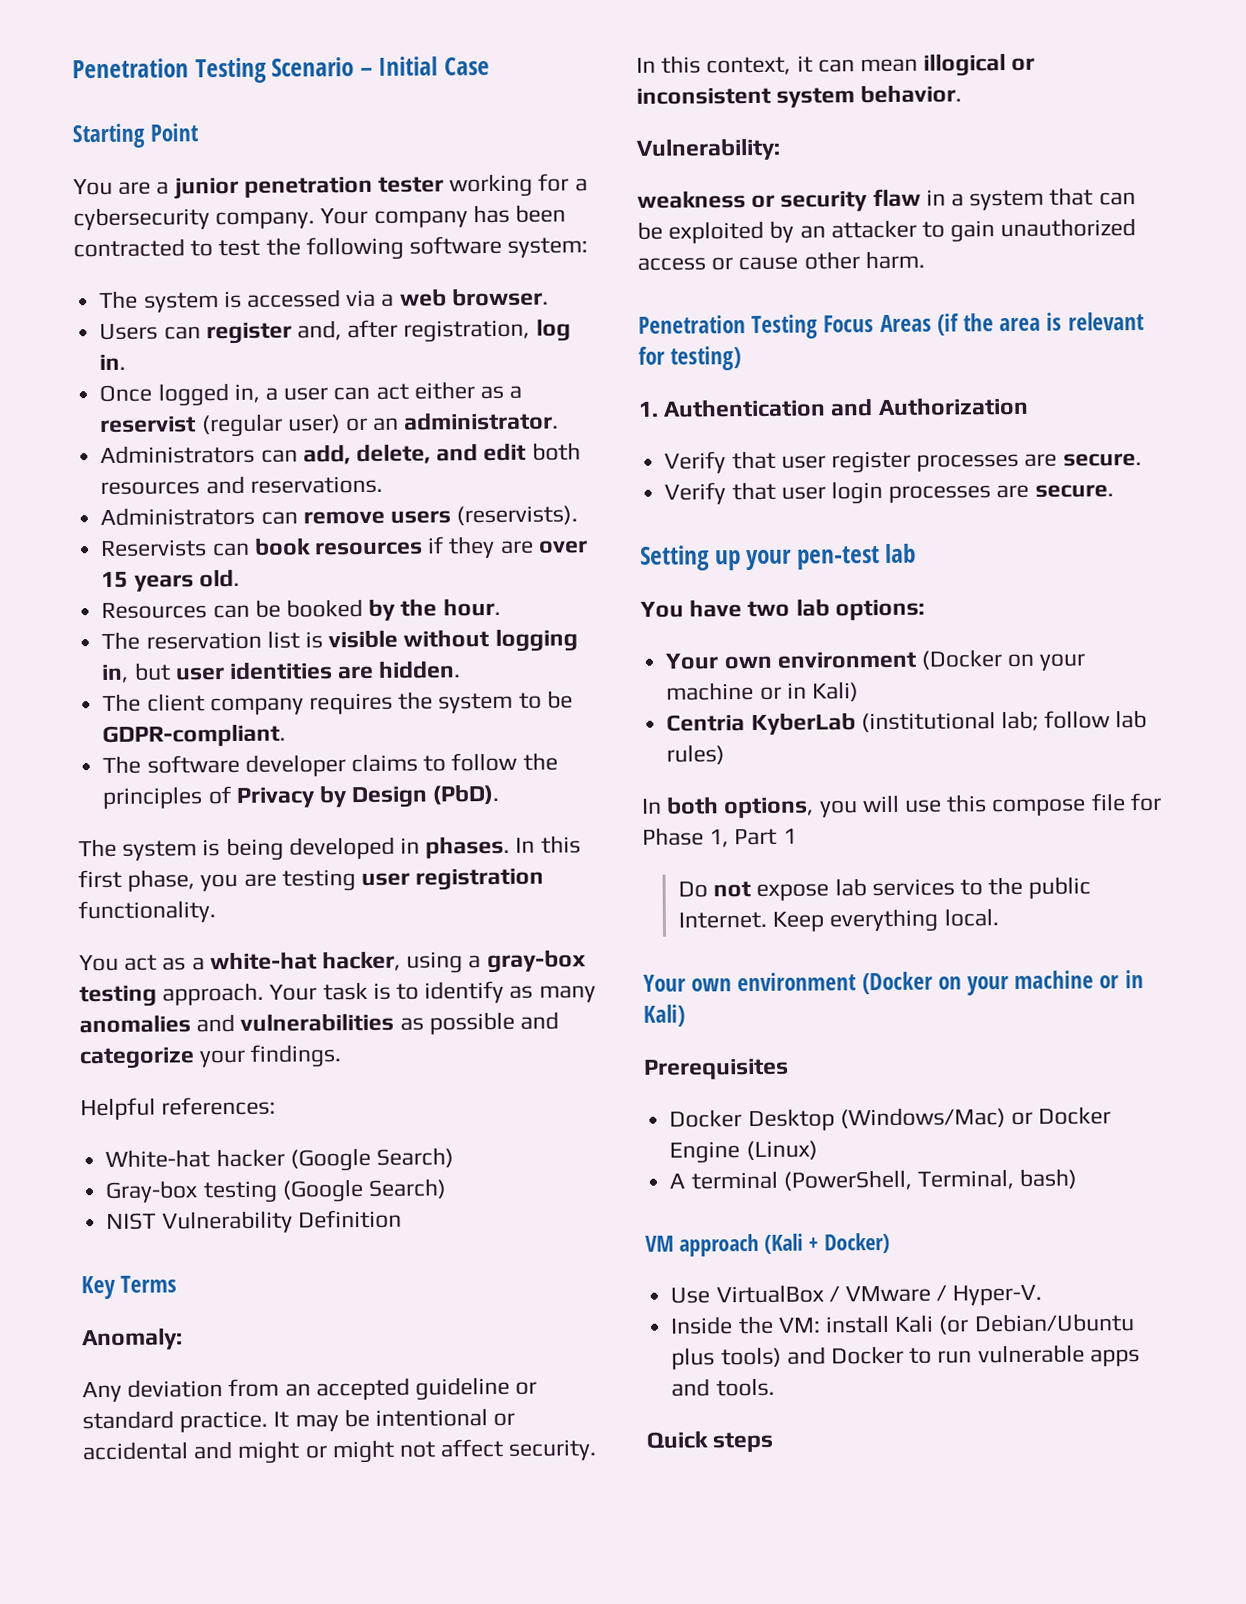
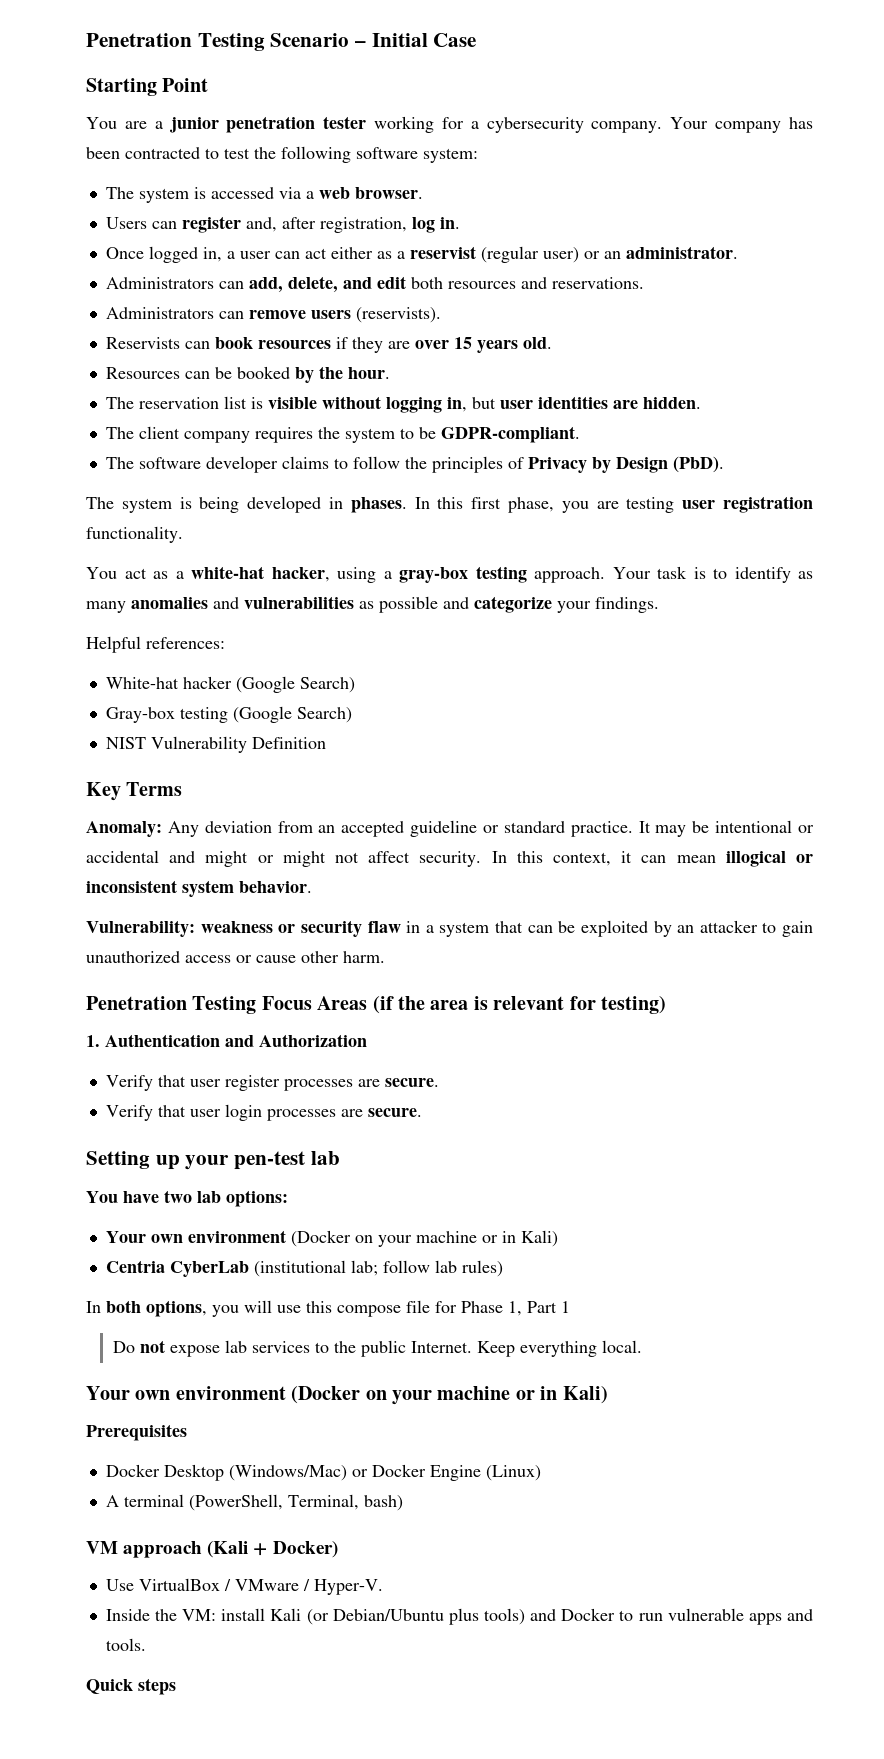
- Anomaly:
- Any deviation from an accepted guideline or standard practice.
+ Anomaly: Any deviation from an accepted guideline or standard practice.
- Vulnerability:
- weakness or security flaw in a system that can be exploited by an attacker to gain unauthorized access or cause other harm.
+ Vulnerability: weakness or security flaw in a system that can be exploited by an attacker to gain unauthorized access or cause other harm.
- Centria KyberLab (institutional lab; follow lab rules)
+ Centria CyberLab (institutional lab; follow lab rules)

